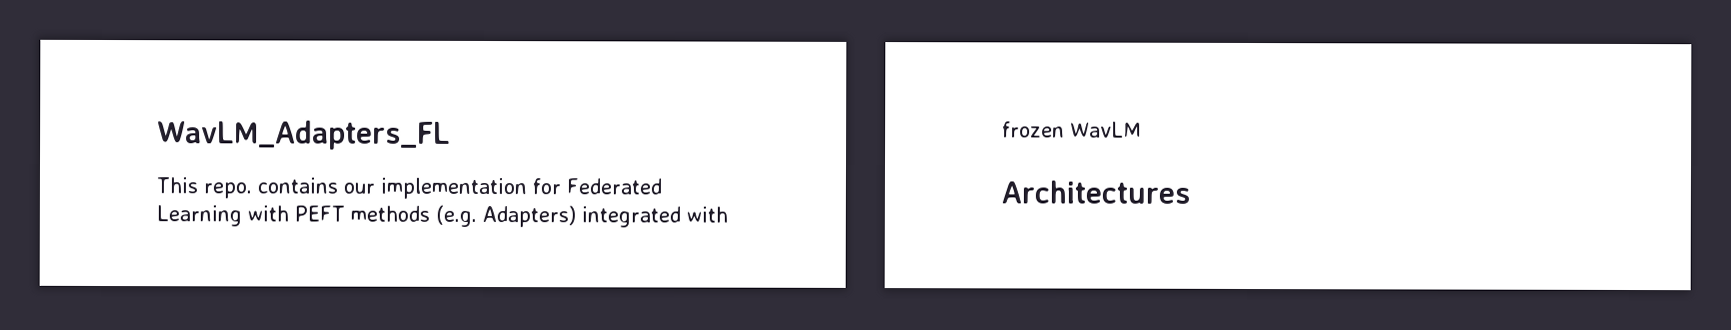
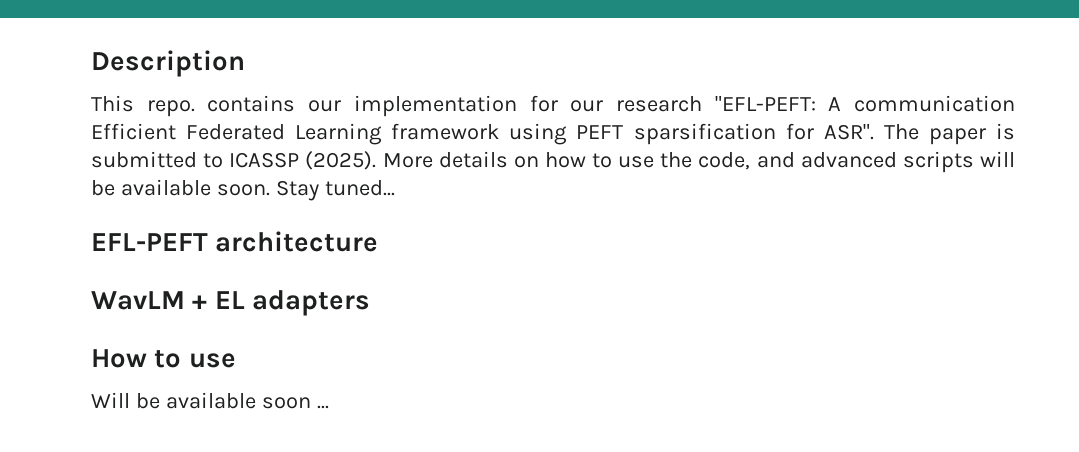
- WavLM_Adapters_FL
+ Description
- This repo. contains our implementation for Federated Learning with PEFT methods (e.g. Adapters) integrated with frozen WavLM
- Architectures
+ This repo. contains our implementation for our research "EFL-PEFT: A communication Efficient Federated Learning framework using PEFT sparsification for ASR". The paper is submitted to ICASSP (2025). More details on how to use the code, and advanced scripts will be available soon. Stay tuned...
+ EFL-PEFT architecture
+ WavLM + EL adapters
+ How to use
+ Will be available soon ...

